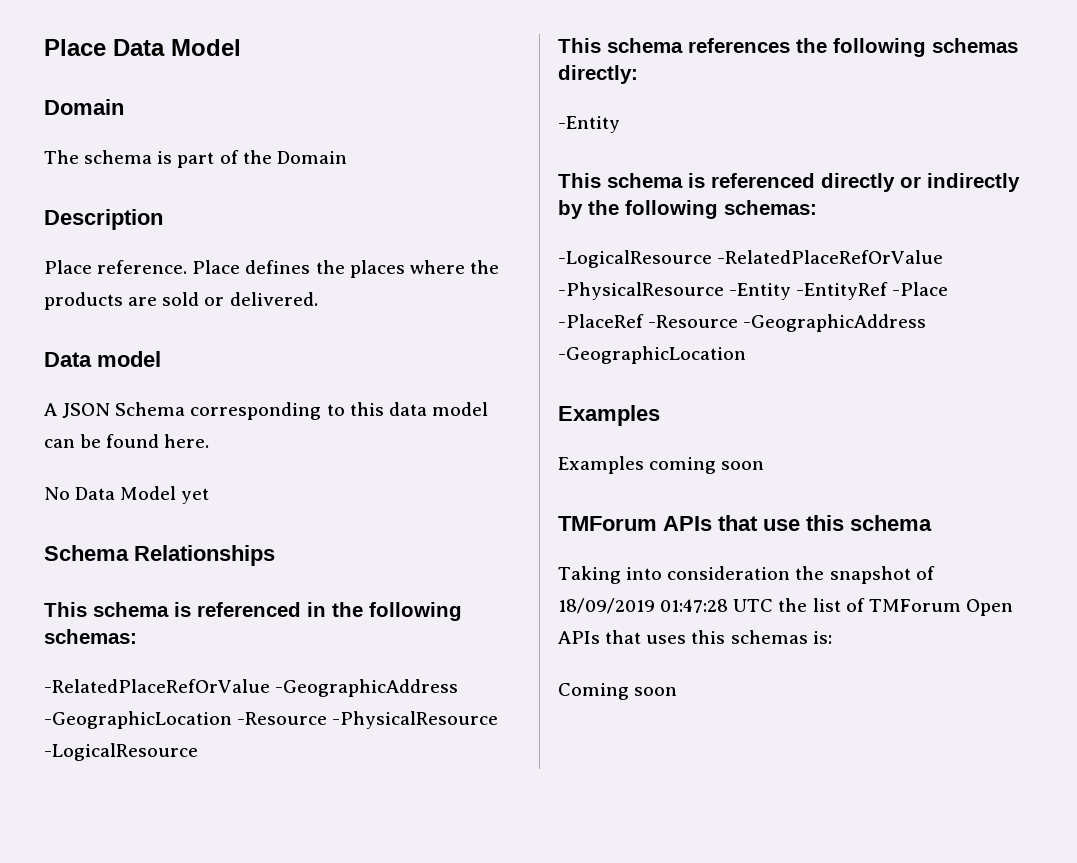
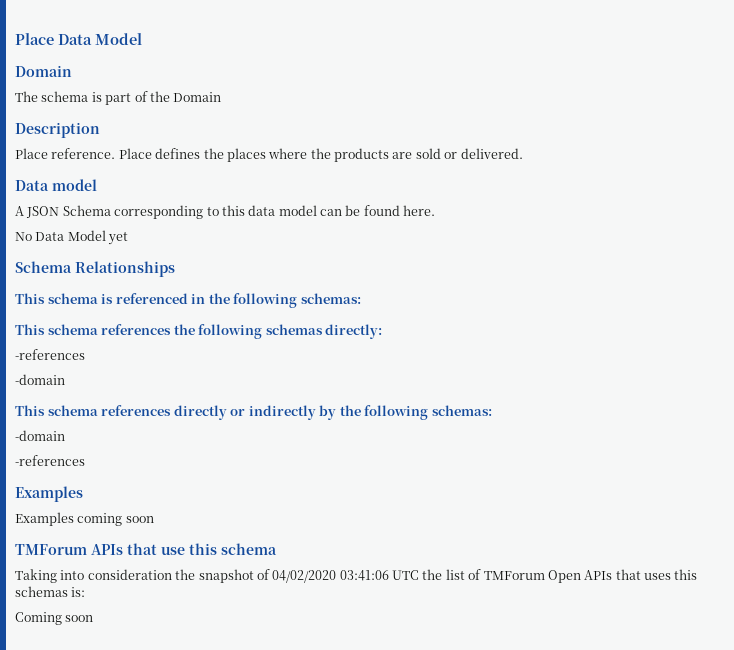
- -RelatedPlaceRefOrValue -GeographicAddress -GeographicLocation -Resource -PhysicalResource -LogicalResource
  This schema references the following schemas directly:
- -Entity
- This schema is referenced directly or indirectly by the following schemas:
- -LogicalResource -RelatedPlaceRefOrValue -PhysicalResource -Entity -EntityRef -Place -PlaceRef -Resource -GeographicAddress -GeographicLocation
+ -references
+ -domain
+ This schema references directly or indirectly by the following schemas:
+ -domain
+ -references
- Taking into consideration the snapshot of 18/09/2019 01:47:28 UTC the list of TMForum Open APIs that uses this schemas is:
+ Taking into consideration the snapshot of 04/02/2020 03:41:06 UTC the list of TMForum Open APIs that uses this schemas is:

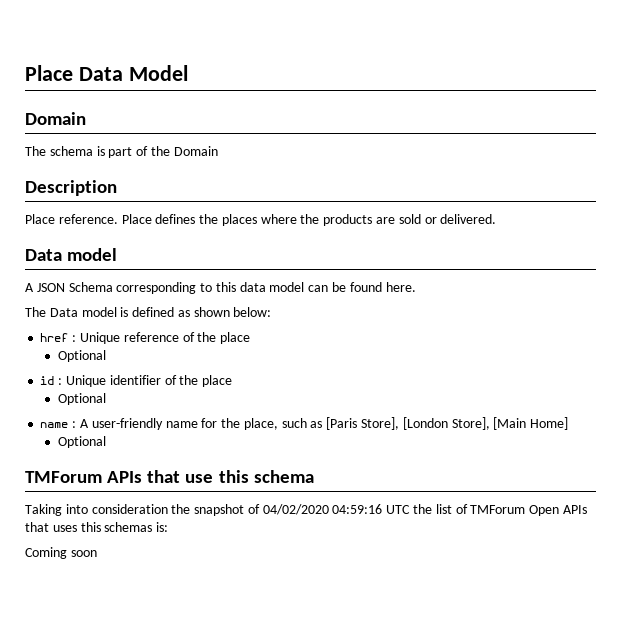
- No Data Model yet
- Schema Relationships
- This schema is referenced in the following schemas:
- This schema references the following schemas directly:
- -references
- -domain
- This schema references directly or indirectly by the following schemas:
- -domain
- -references
- Examples
- Examples coming soon
+ The Data model is defined as shown below:
+ href : Unique reference of the place
+ Optional
+ id : Unique identifier of the place
+ Optional
+ name : A user-friendly name for the place, such as [Paris Store], [London Store], [Main Home]
+ Optional
- Taking into consideration the snapshot of 04/02/2020 03:41:06 UTC the list of TMForum Open APIs that uses this schemas is:
+ Taking into consideration the snapshot of 04/02/2020 04:59:16 UTC the list of TMForum Open APIs that uses this schemas is:

